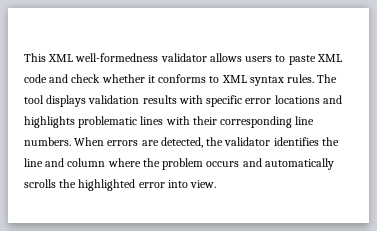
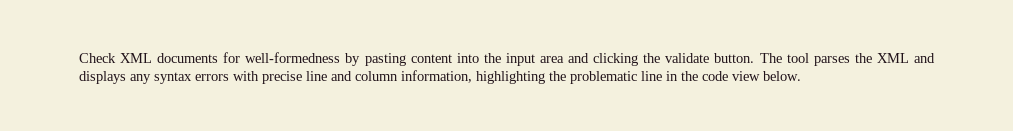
- This XML well-formedness validator allows users to paste XML code and check whether it conforms to XML syntax rules. The tool displays validation results with specific error locations and highlights problematic lines with their corresponding line numbers. When errors are detected, the validator identifies the line and column where the problem occurs and automatically scrolls the highlighted error into view.
+ Check XML documents for well-formedness by pasting content into the input area and clicking the validate button. The tool parses the XML and displays any syntax errors with precise line and column information, highlighting the problematic line in the code view below.

